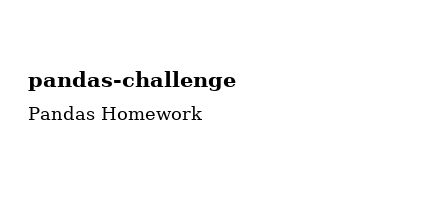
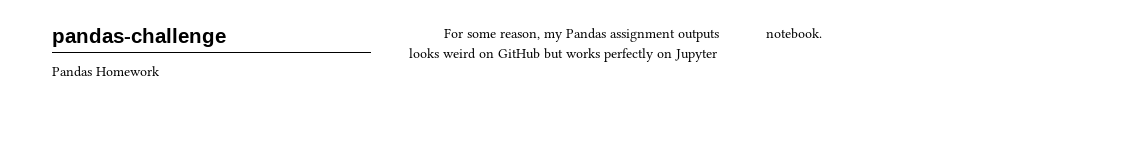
+ For some reason, my Pandas assignment outputs looks weird on GitHub but works perfectly on Jupyter notebook.

